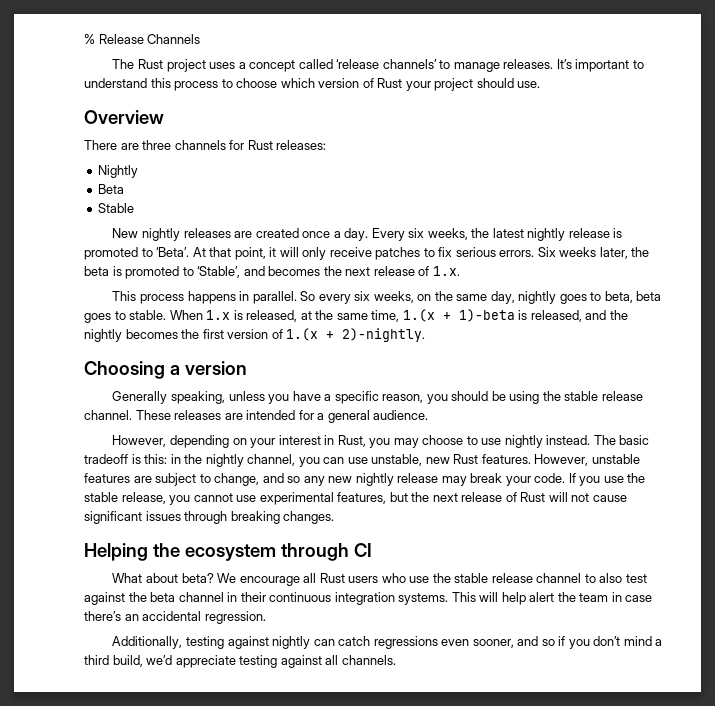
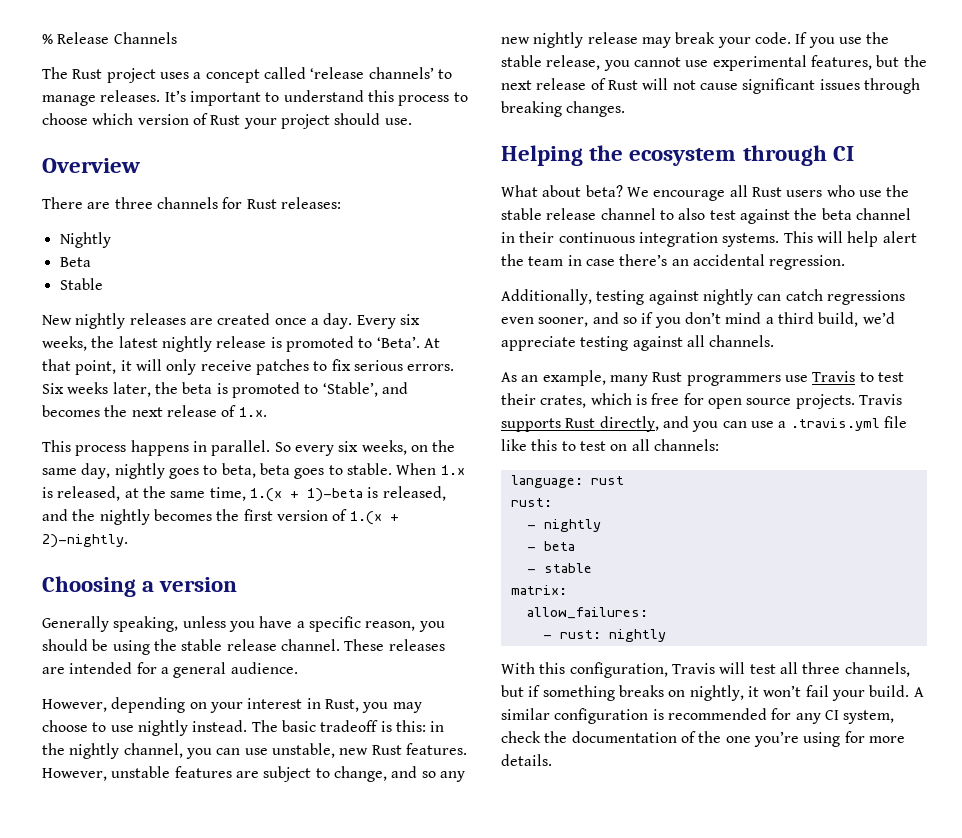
+ As an example, many Rust programmers use Travis to test their crates, which is free for open source projects. Travis supports Rust directly, and you can use a .travis.yml file like this to test on all channels:
+ language: rust
+ rust:
+ - nightly
+ - beta
+ - stable
+ matrix:
+ allow_failures:
+ - rust: nightly
+ With this configuration, Travis will test all three channels, but if something breaks on nightly, it won’t fail your build. A similar configuration is recommended for any CI system, check the documentation of the one you’re using for more details.

